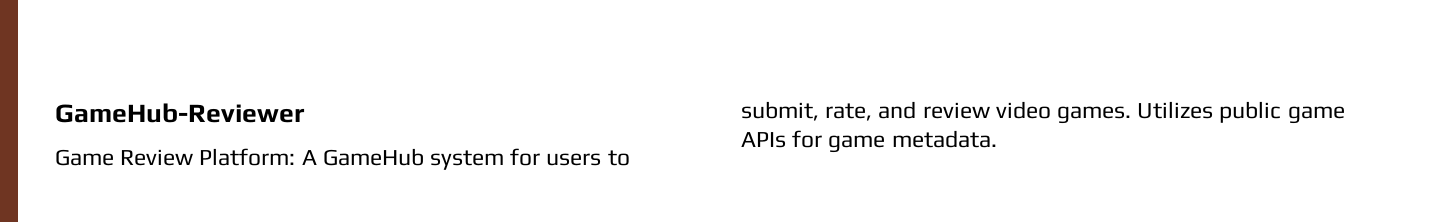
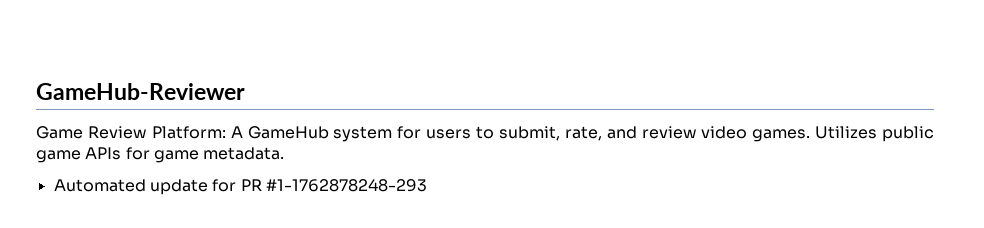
+ Automated update for PR #1-1762878248-293

